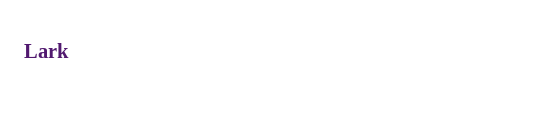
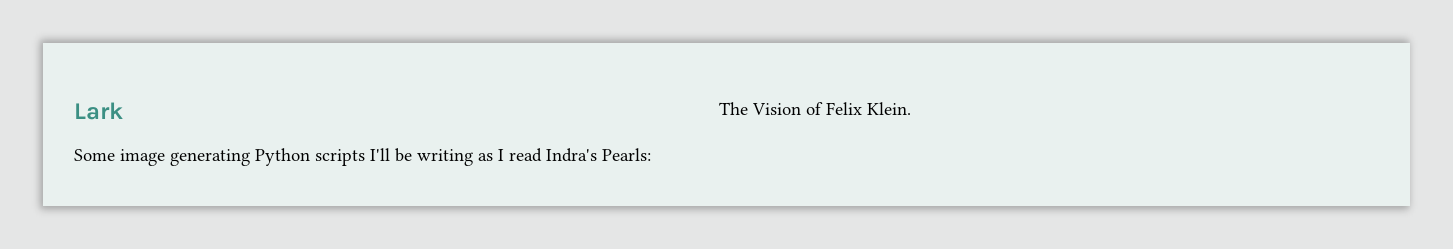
+ Some image generating Python scripts I'll be writing as I read Indra's Pearls: The Vision of Felix Klein.

